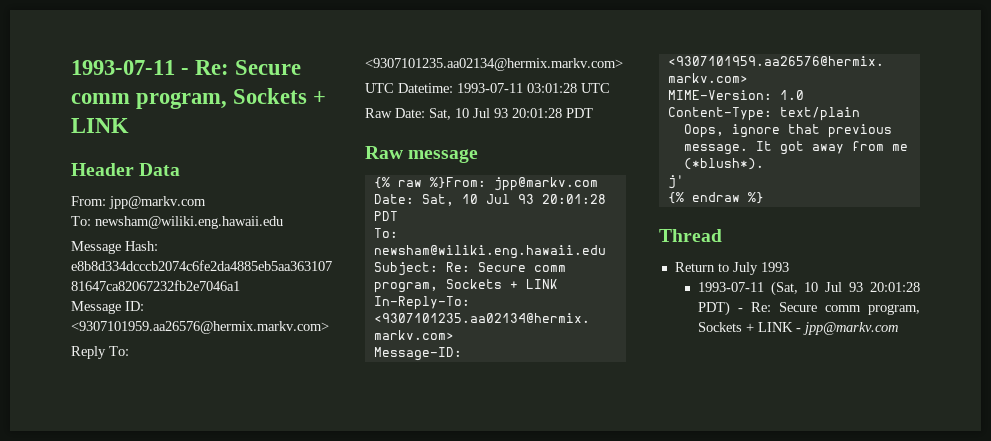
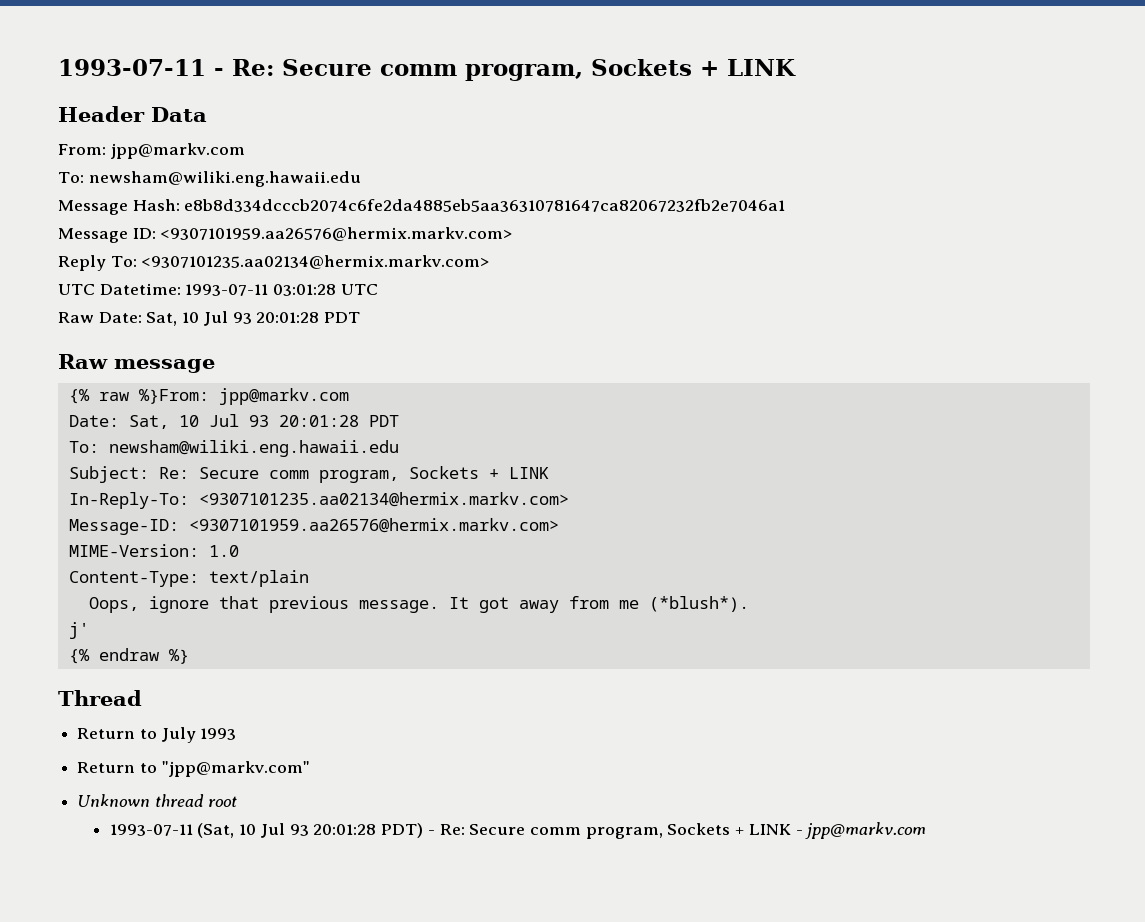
+ Return to "jpp@markv.com"
+ Unknown thread root

